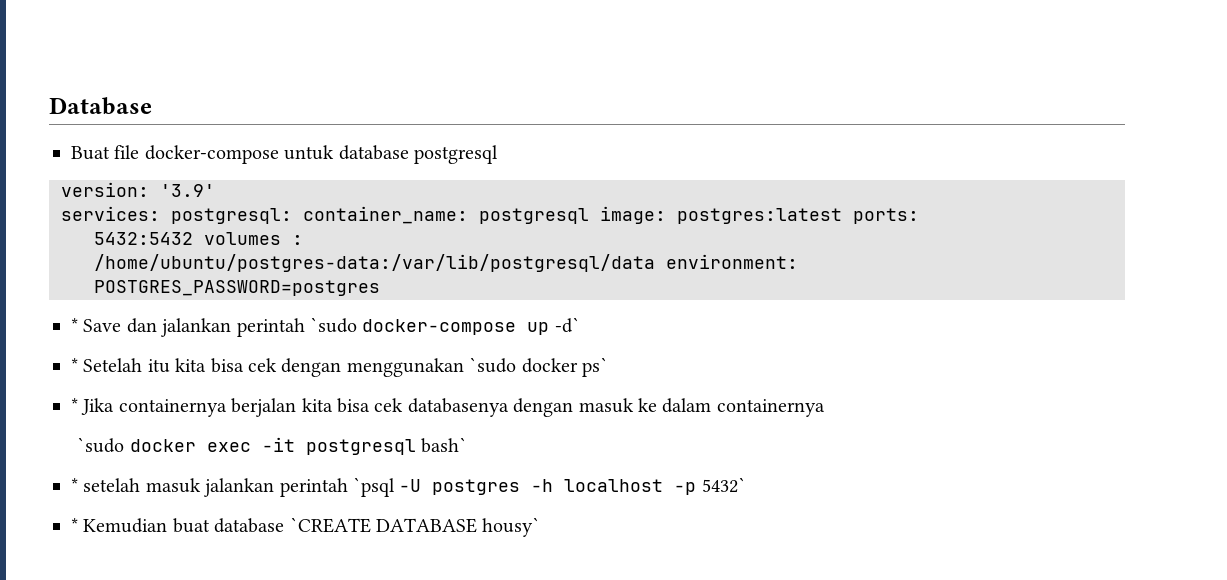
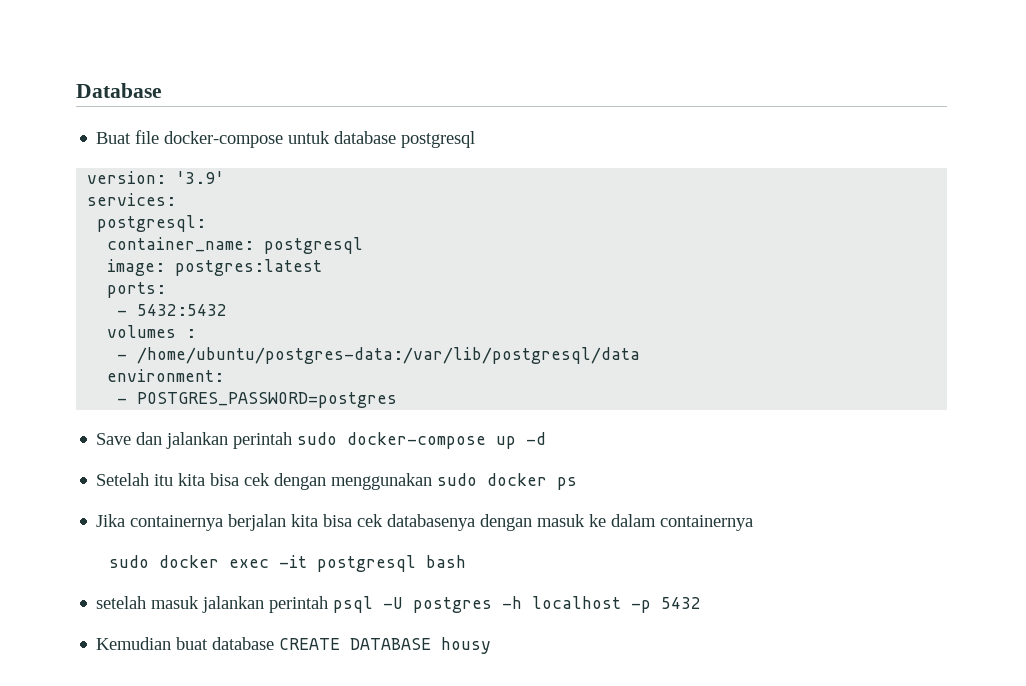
- services: postgresql: container_name: postgresql image: postgres:latest ports:
+ services:
+ postgresql:
+ container_name: postgresql
+ image: postgres:latest
+ ports:
- 5432:5432 volumes :
+ - 5432:5432
+ volumes :
- /home/ubuntu/postgres-data:/var/lib/postgresql/data environment:
+ - /home/ubuntu/postgres-data:/var/lib/postgresql/data
+ environment:
- POSTGRES_PASSWORD=postgres
+ - POSTGRES_PASSWORD=postgres
- * Save dan jalankan perintah `sudo docker-compose up -d`
- * Setelah itu kita bisa cek dengan menggunakan `sudo docker ps`
- * Jika containernya berjalan kita bisa cek databasenya dengan masuk ke dalam containernya
+ Save dan jalankan perintah sudo docker-compose up -d
+ Setelah itu kita bisa cek dengan menggunakan sudo docker ps
+ Jika containernya berjalan kita bisa cek databasenya dengan masuk ke dalam containernya
- `sudo docker exec -it postgresql bash`
- * setelah masuk jalankan perintah `psql -U postgres -h localhost -p 5432`
- * Kemudian buat database `CREATE DATABASE housy`
+ sudo docker exec -it postgresql bash
+ setelah masuk jalankan perintah psql -U postgres -h localhost -p 5432
+ Kemudian buat database CREATE DATABASE housy

